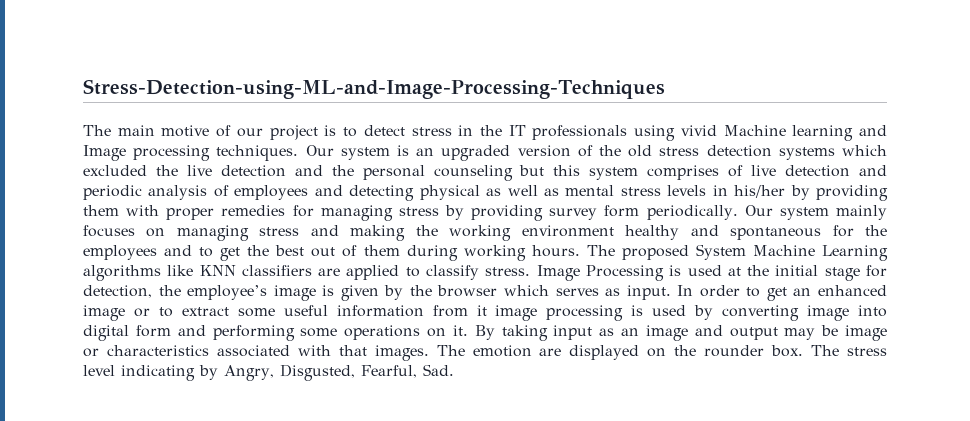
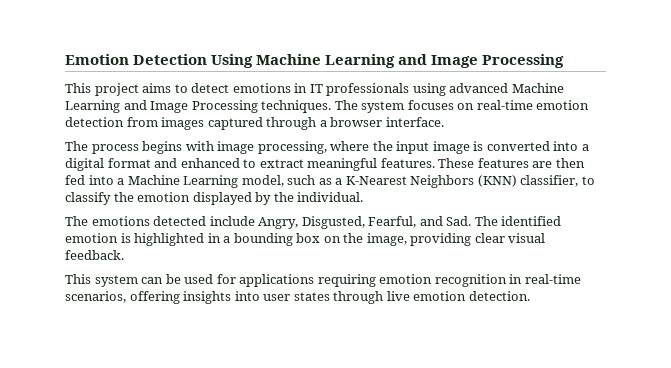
- Stress-Detection-using-ML-and-Image-Processing-Techniques
- The main motive of our project is to detect stress in the IT professionals using vivid Machine learning and Image processing techniques. Our system is an upgraded version of the old stress detection systems which excluded the live detection and the personal counseling but this system comprises of live detection and periodic analysis of employees and detecting physical as well as mental stress levels in his/her by providing them with proper remedies for managing stress by providing survey form periodically. Our system mainly focuses on managing stress and making the working environment healthy and spontaneous for the employees and to get the best out of them during working hours. The proposed System Machine Learning algorithms like KNN classifiers are applied to classify stress. Image Processing is used at the initial stage for detection, the employee’s image is given by the browser which serves as input. In order to get an enhanced image or to extract some useful information from it image processing is used by converting image into digital form and performing some operations on it. By taking input as an image and output may be image or characteristics associated with that images. The emotion are displayed on the rounder box. The stress level indicating by Angry, Disgusted, Fearful, Sad.
+ Emotion Detection Using Machine Learning and Image Processing
+ This project aims to detect emotions in IT professionals using advanced Machine Learning and Image Processing techniques. The system focuses on real-time emotion detection from images captured through a browser interface.
+ The process begins with image processing, where the input image is converted into a digital format and enhanced to extract meaningful features. These features are then fed into a Machine Learning model, such as a K-Nearest Neighbors (KNN) classifier, to classify the emotion displayed by the individual.
+ The emotions detected include Angry, Disgusted, Fearful, and Sad. The identified emotion is highlighted in a bounding box on the image, providing clear visual feedback.
+ This system can be used for applications requiring emotion recognition in real-time scenarios, offering insights into user states through live emotion detection.

